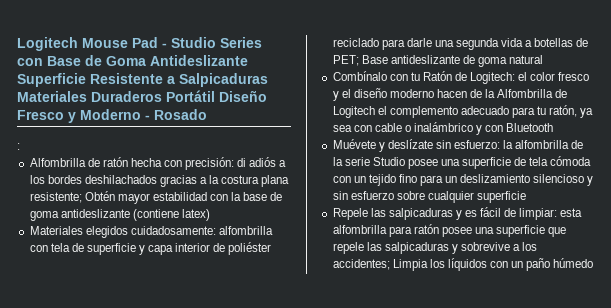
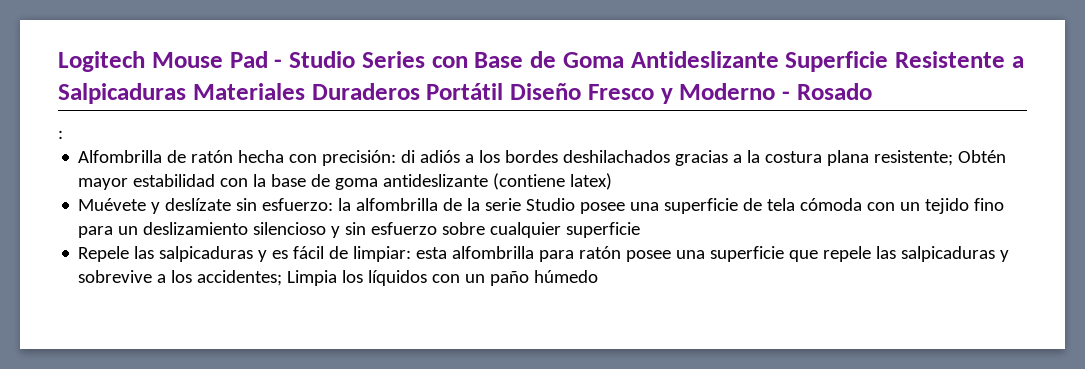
- Materiales elegidos cuidadosamente: alfombrilla con tela de superficie y capa interior de poliéster reciclado para darle una segunda vida a botellas de PET; Base antideslizante de goma natural
- Combínalo con tu Ratón de Logitech: el color fresco y el diseño moderno hacen de la Alfombrilla de Logitech el complemento adecuado para tu ratón, ya sea con cable o inalámbrico y con Bluetooth

